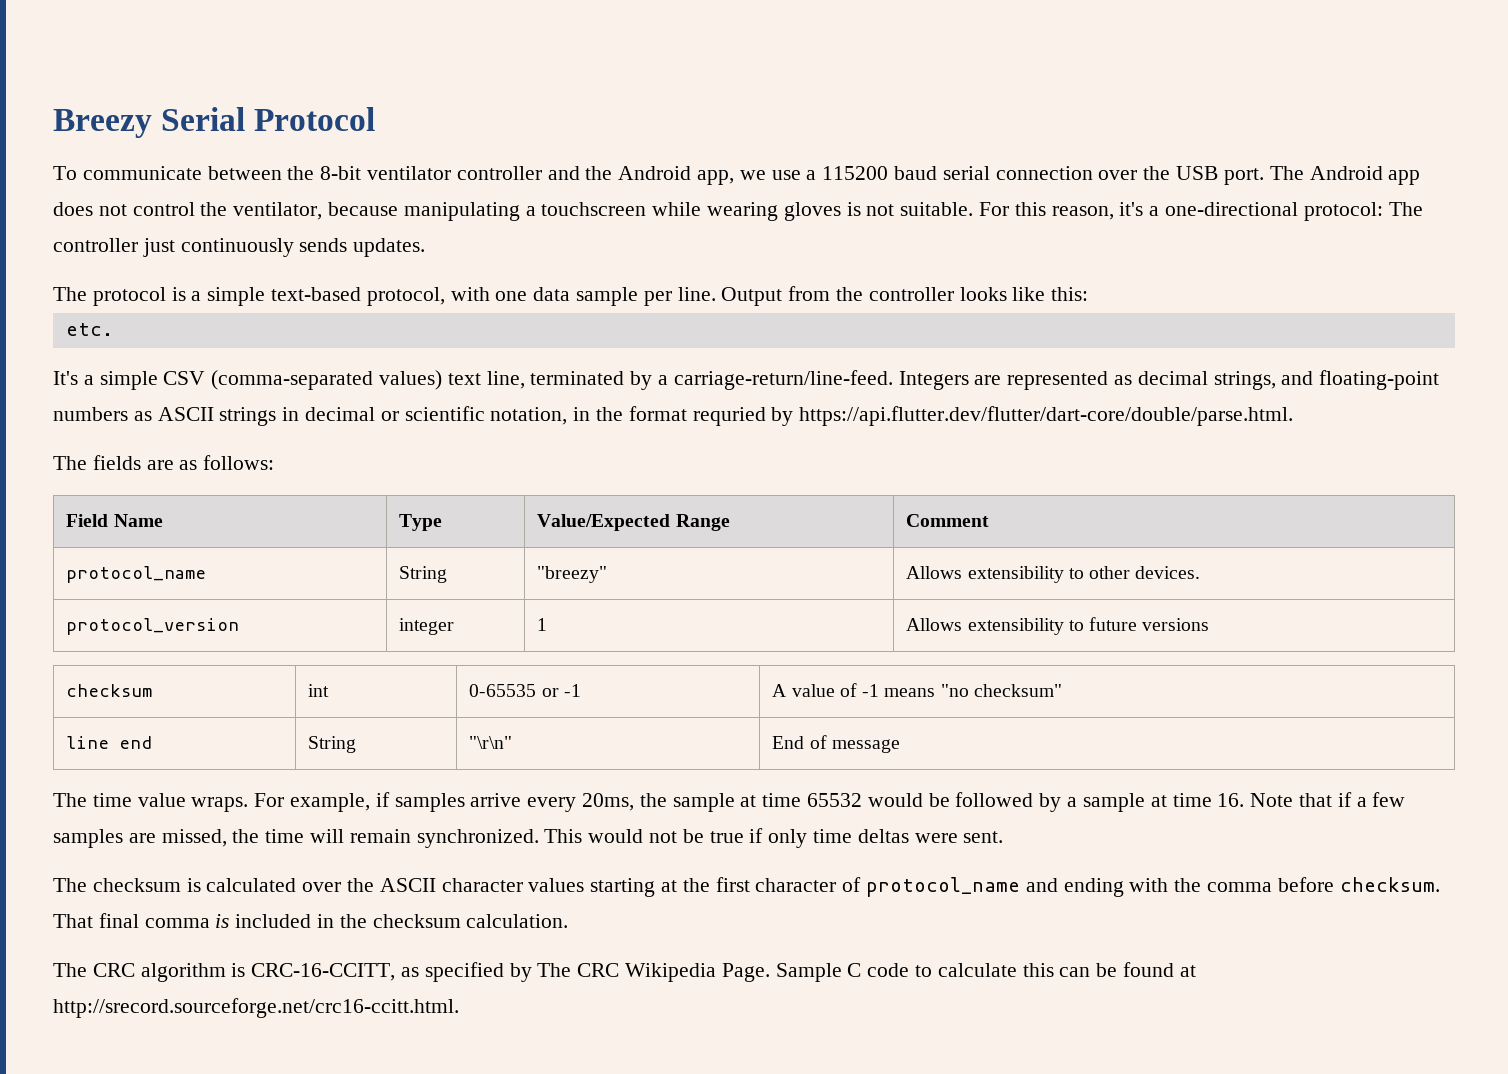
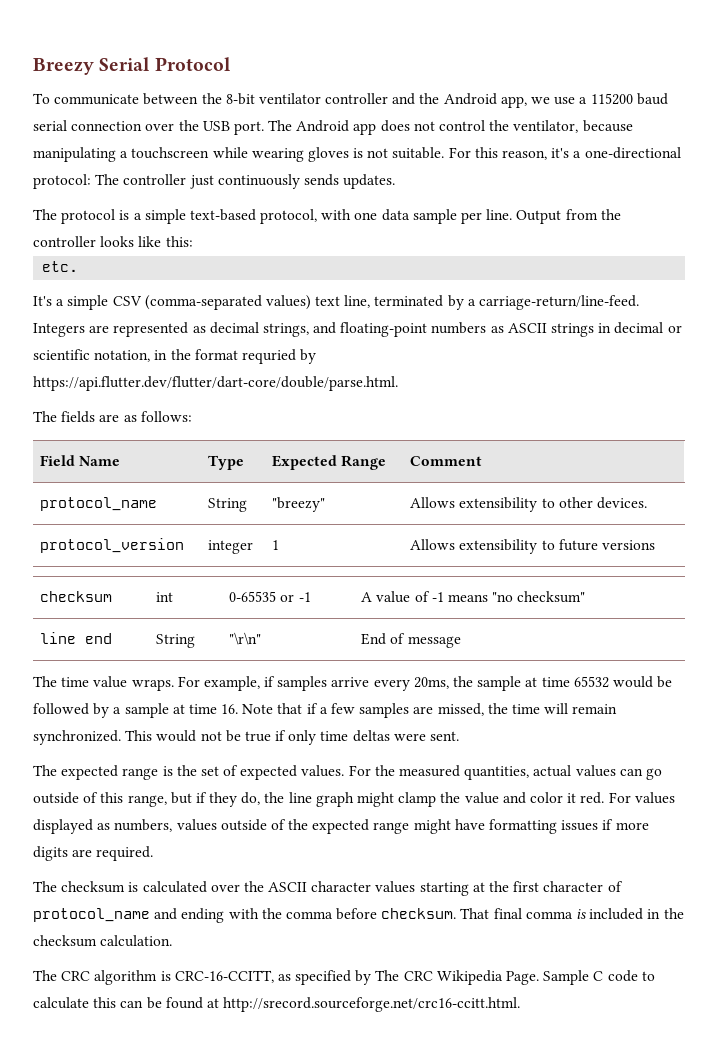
- Field Name | Type | Value/Expected Range | Comment
+ Field Name | Type | Expected Range | Comment
+ The expected range is the set of expected values. For the measured quantities, actual values can go outside of this range, but if they do, the line graph might clamp the value and color it red. For values displayed as numbers, values outside of the expected range might have formatting issues if more digits are required.

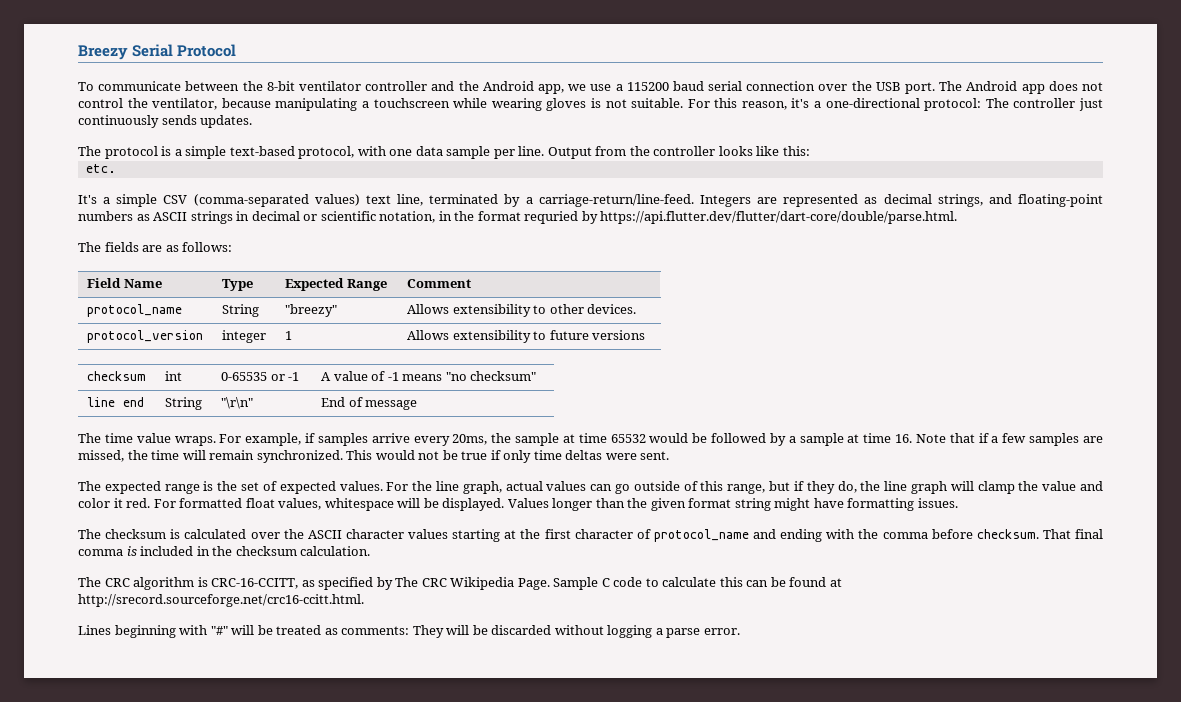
- For the measured quantities, actual values can go outside of this range, but if they do, the line graph might clamp the value and color it red.
+ For the line graph, actual values can go outside of this range, but if they do, the line graph will clamp the value and color it red.
- For values displayed as numbers, values outside of the expected range might have formatting issues if more digits are required.
+ For formatted float values, whitespace will be displayed. Values longer than the given format string might have formatting issues.
+ Lines beginning with "#" will be treated as comments: They will be discarded without logging a parse error.

